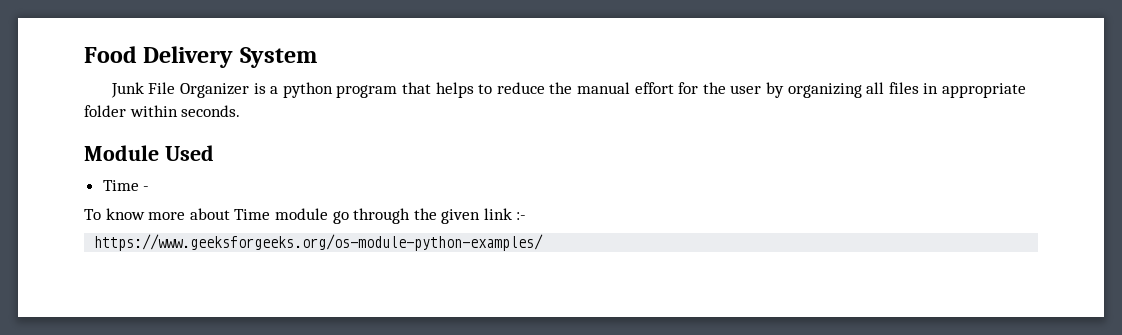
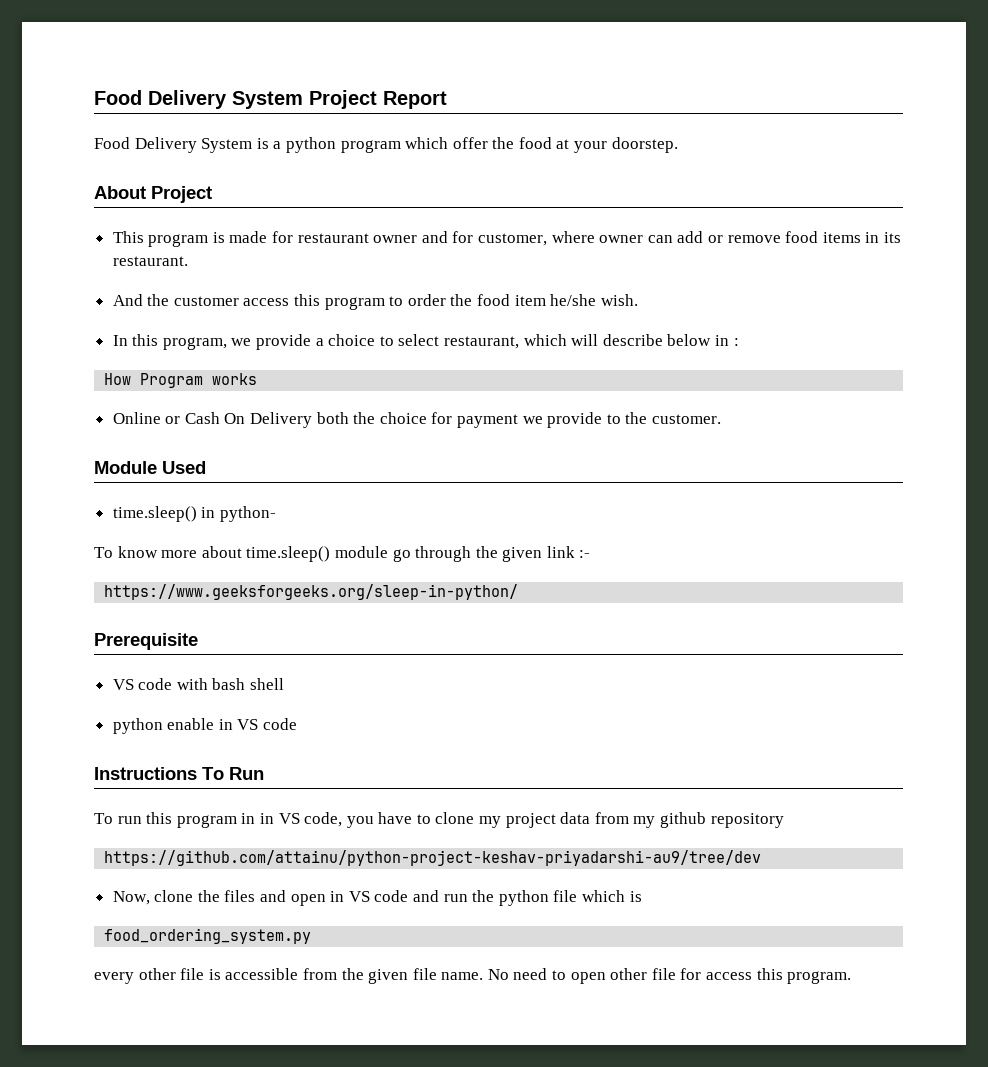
- Food Delivery System
- Junk File Organizer is a python program that helps to reduce the manual effort for the user by organizing all files in appropriate folder within seconds.
+ Food Delivery System Project Report
+ Food Delivery System is a python program which offer the food at your doorstep.
+ About Project
+ This program is made for restaurant owner and for customer, where owner can add or remove food items in its restaurant.
+ And the customer access this program to order the food item he/she wish.
+ In this program, we provide a choice to select restaurant, which will describe below in :
+ How Program works
+ Online or Cash On Delivery both the choice for payment we provide to the customer.
- Time -
+ time.sleep() in python-
- To know more about Time module go through the given link :-
+ To know more about time.sleep() module go through the given link :-
- https://www.geeksforgeeks.org/os-module-python-examples/
+ https://www.geeksforgeeks.org/sleep-in-python/
+ Prerequisite
+ VS code with bash shell
+ python enable in VS code
+ Instructions To Run
+ To run this program in in VS code, you have to clone my project data from my github repository
+ https://github.com/attainu/python-project-keshav-priyadarshi-au9/tree/dev
+ Now, clone the files and open in VS code and run the python file which is
+ food_ordering_system.py
+ every other file is accessible from the given file name. No need to open other file for access this program.

